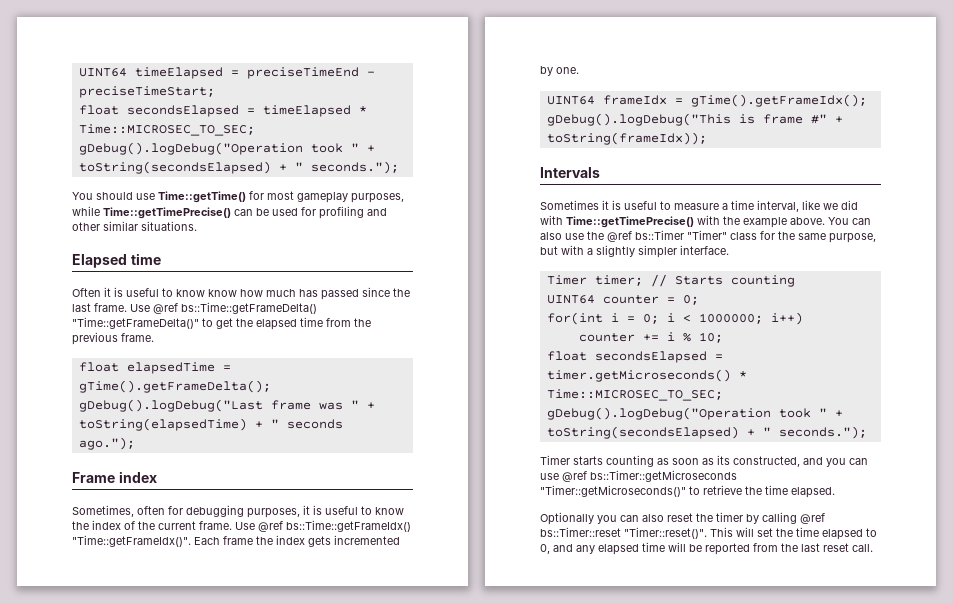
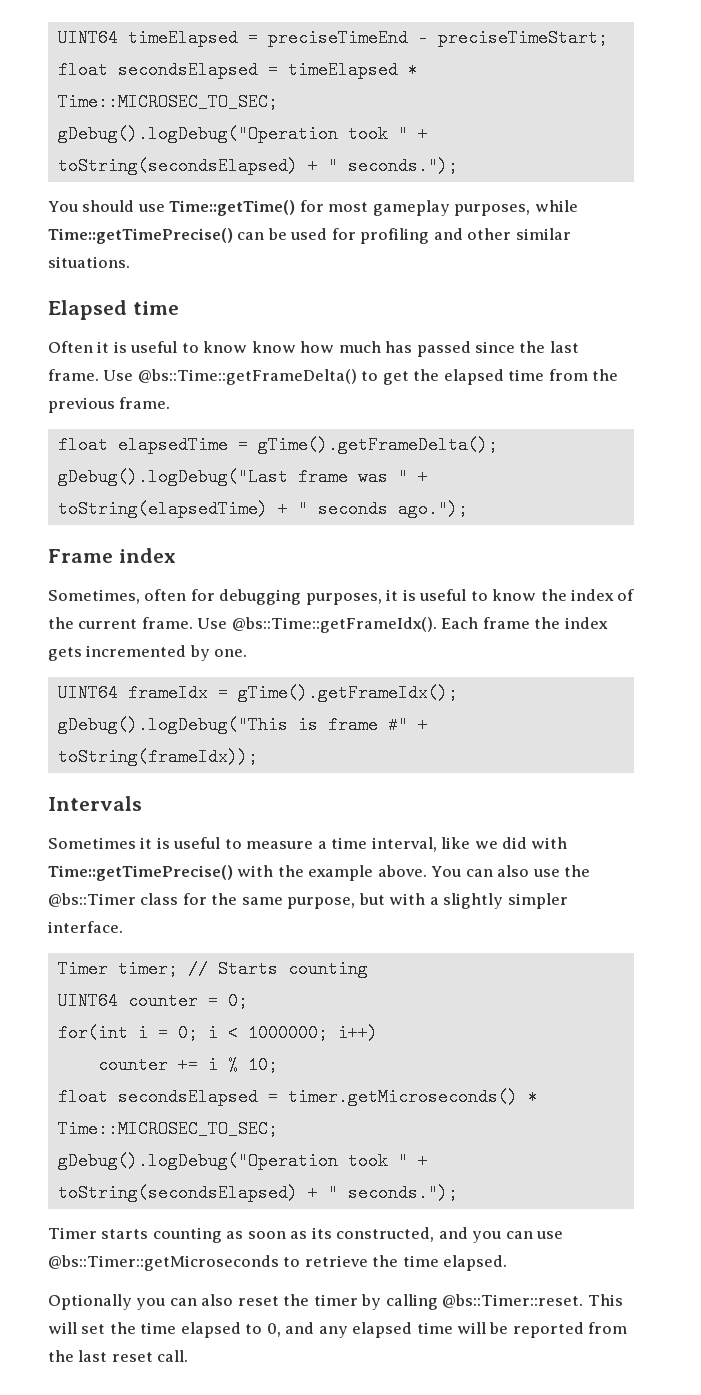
- Use @ref bs::Time::getFrameDelta() "Time::getFrameDelta()" to get the elapsed time from the previous frame.
+ Use @bs::Time::getFrameDelta() to get the elapsed time from the previous frame.
- Use @ref bs::Time::getFrameIdx() "Time::getFrameIdx()".
+ Use @bs::Time::getFrameIdx().
- You can also use the @ref bs::Timer "Timer" class for the same purpose, but with a slightly simpler interface.
+ You can also use the @bs::Timer class for the same purpose, but with a slightly simpler interface.
- Timer starts counting as soon as its constructed, and you can use @ref bs::Timer::getMicroseconds "Timer::getMicroseconds()" to retrieve the time elapsed.
+ Timer starts counting as soon as its constructed, and you can use @bs::Timer::getMicroseconds to retrieve the time elapsed.
- Optionally you can also reset the timer by calling @ref bs::Timer::reset "Timer::reset()".
+ Optionally you can also reset the timer by calling @bs::Timer::reset.

